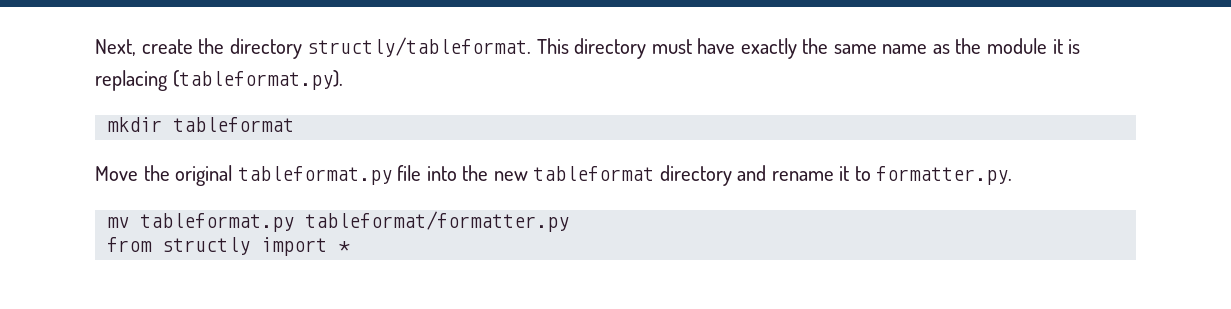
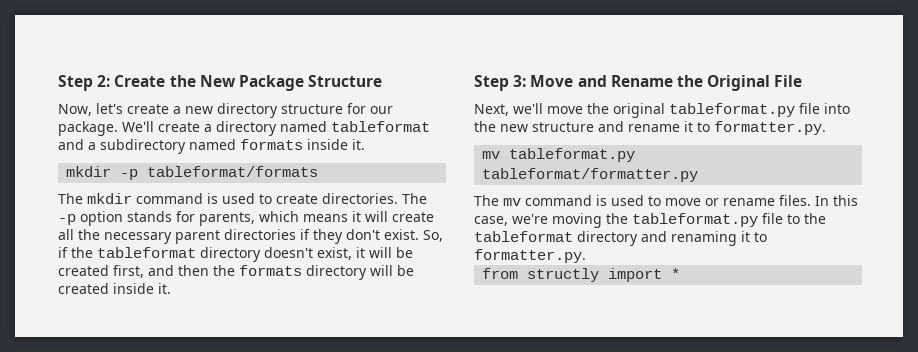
- Next, create the directory structly/tableformat. This directory must have exactly the same name as the module it is replacing (tableformat.py).
- mkdir tableformat
- Move the original tableformat.py file into the new tableformat directory and rename it to formatter.py.
+ Step 2: Create the New Package Structure
+ Now, let's create a new directory structure for our package. We'll create a directory named tableformat and a subdirectory named formats inside it.
+ mkdir -p tableformat/formats
+ The mkdir command is used to create directories. The -p option stands for parents, which means it will create all the necessary parent directories if they don't exist. So, if the tableformat directory doesn't exist, it will be created first, and then the formats directory will be created inside it.
+ Step 3: Move and Rename the Original File
+ Next, we'll move the original tableformat.py file into the new structure and rename it to formatter.py.
+ The mv command is used to move or rename files. In this case, we're moving the tableformat.py file to the tableformat directory and renaming it to formatter.py.

